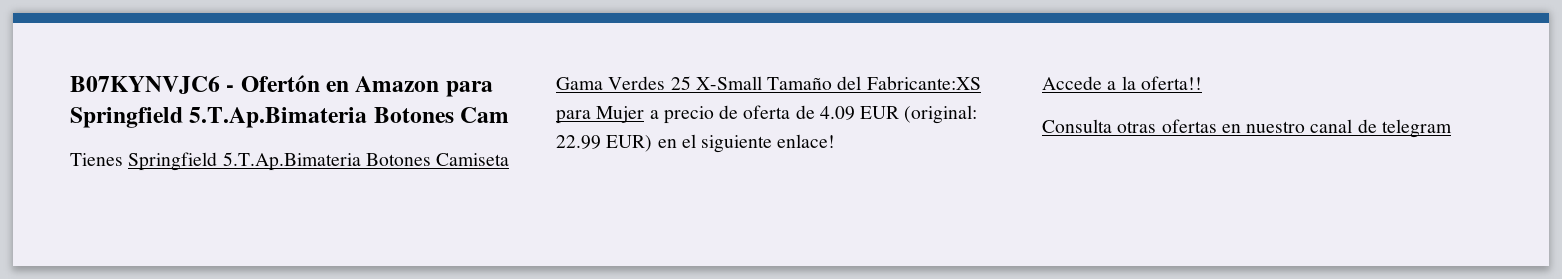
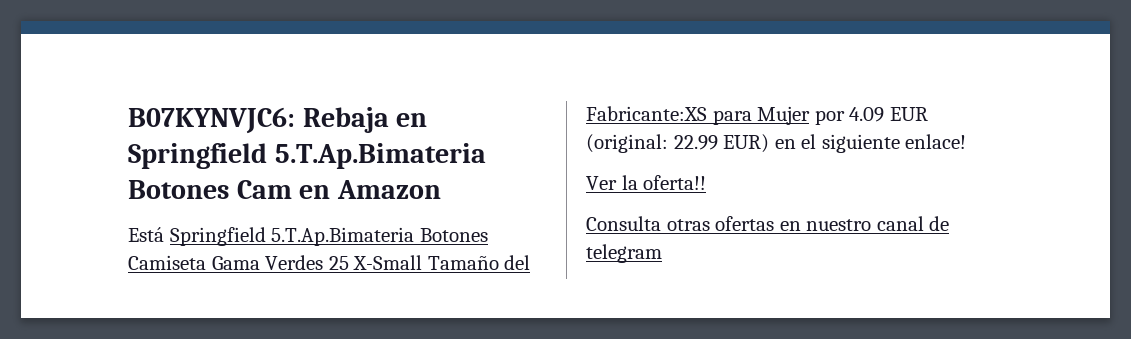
- B07KYNVJC6 - Ofertón en Amazon para Springfield 5.T.Ap.Bimateria Botones Cam
- Tienes Springfield 5.T.Ap.Bimateria Botones Camiseta Gama Verdes 25 X-Small Tamaño del Fabricante:XS para Mujer a precio de oferta de 4.09 EUR (original: 22.99 EUR) en el siguiente enlace!
+ B07KYNVJC6: Rebaja en Springfield 5.T.Ap.Bimateria Botones Cam en Amazon
+ Está Springfield 5.T.Ap.Bimateria Botones Camiseta Gama Verdes 25 X-Small Tamaño del Fabricante:XS para Mujer por 4.09 EUR (original: 22.99 EUR) en el siguiente enlace!
- Accede a la oferta!!
+ Ver la oferta!!

